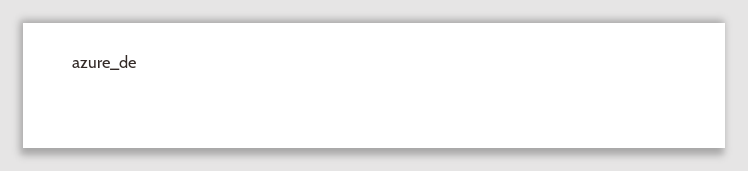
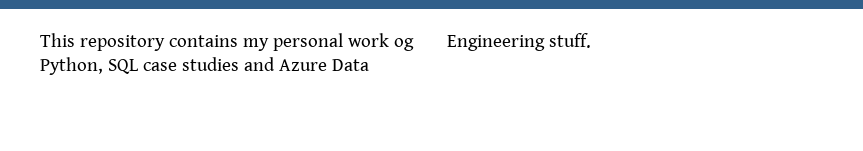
- azure_de
+ This repository contains my personal work og Python, SQL case studies and Azure Data Engineering stuff.

